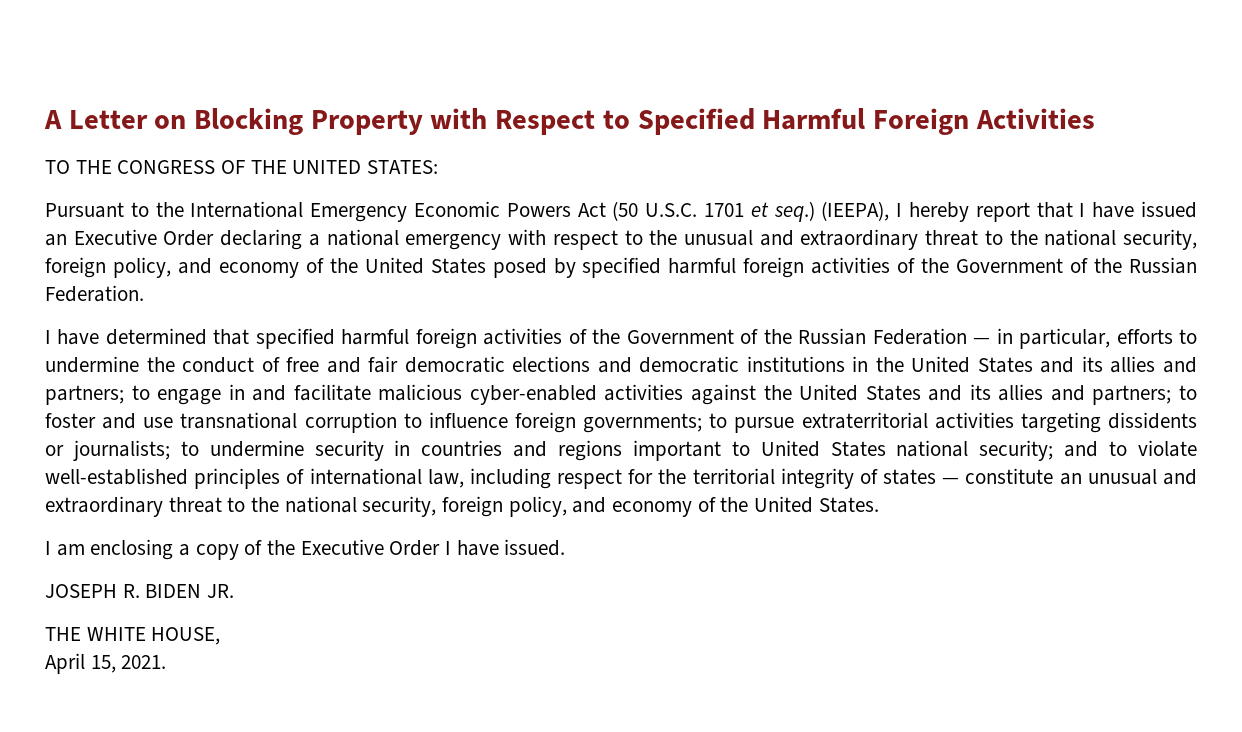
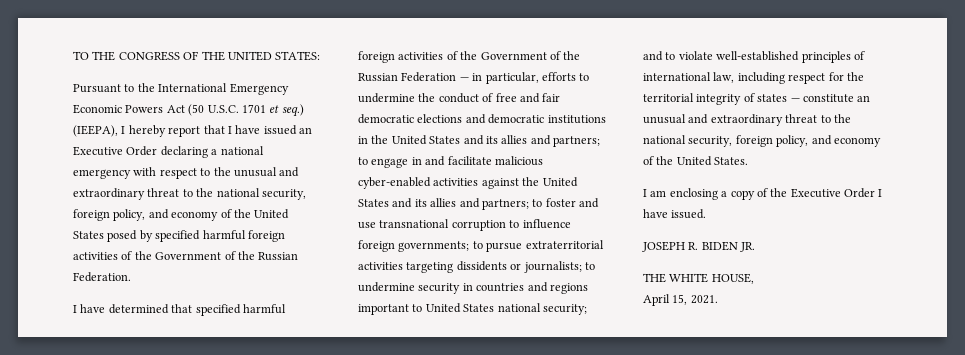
- A Letter on Blocking Property with Respect to Specified Harmful Foreign Activities

